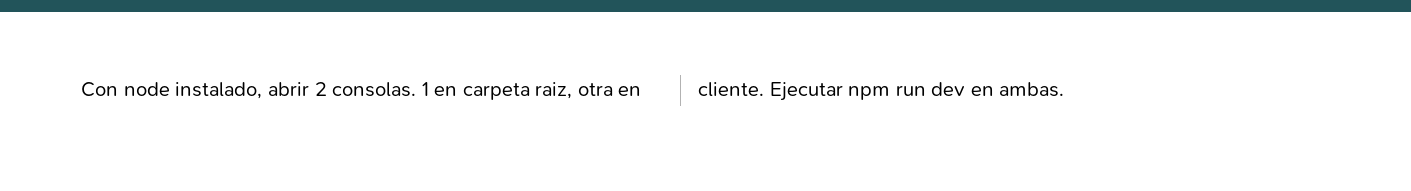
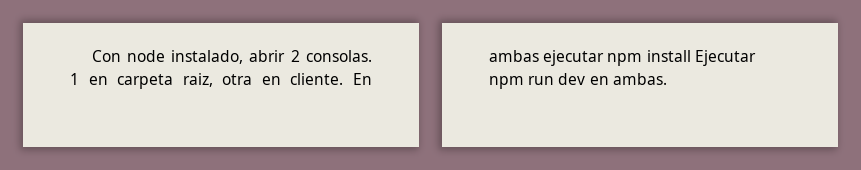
- Ejecutar npm run dev en ambas.
+ En ambas ejecutar npm install Ejecutar npm run dev en ambas.

